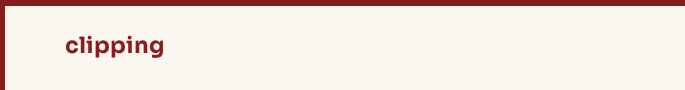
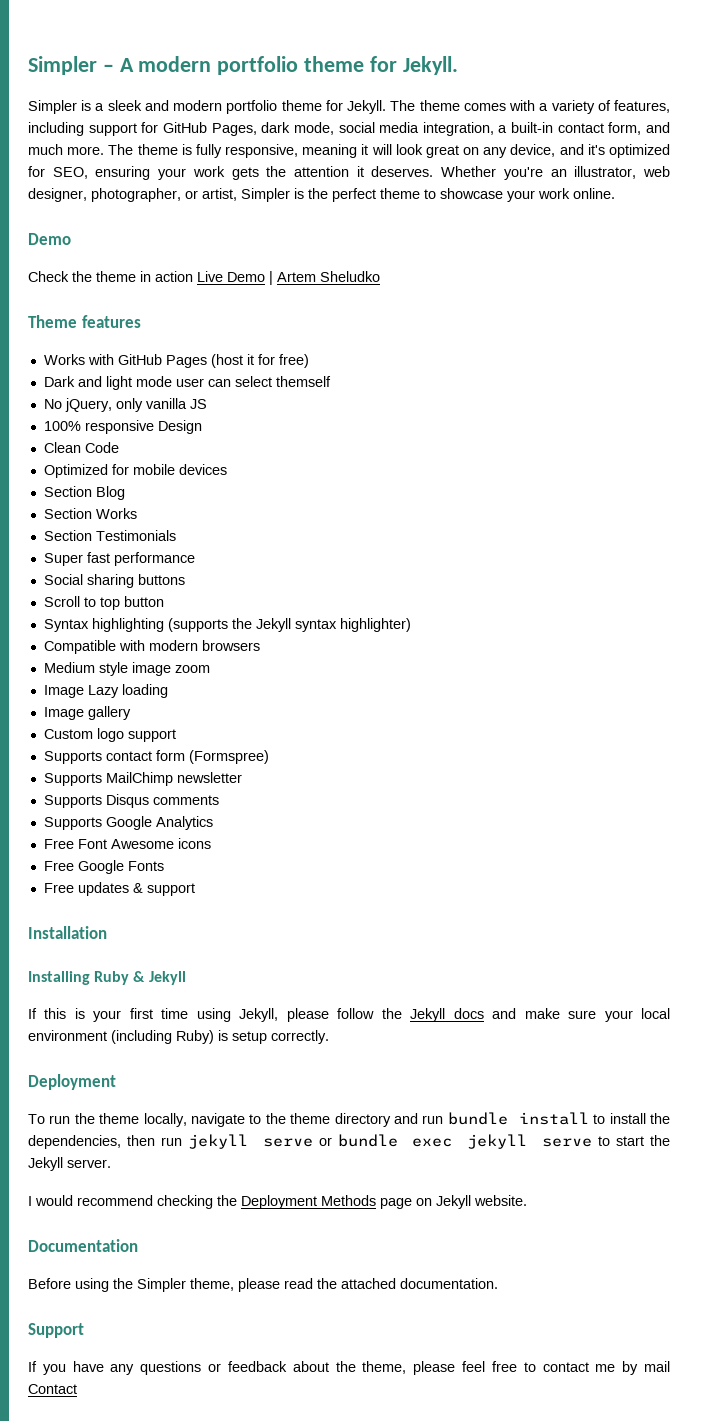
- clipping
+ Simpler – A modern portfolio theme for Jekyll.
+ Simpler is a sleek and modern portfolio theme for Jekyll. The theme comes with a variety of features, including support for GitHub Pages, dark mode, social media integration, a built-in contact form, and much more. The theme is fully responsive, meaning it will look great on any device, and it's optimized for SEO, ensuring your work gets the attention it deserves. Whether you're an illustrator, web designer, photographer, or artist, Simpler is the perfect theme to showcase your work online.
+ Demo
+ Check the theme in action Live Demo | Artem Sheludko
+ Theme features
+ Works with GitHub Pages (host it for free)
+ Dark and light mode user can select themself
+ No jQuery, only vanilla JS
+ 100% responsive Design
+ Clean Code
+ Optimized for mobile devices
+ Section Blog
+ Section Works
+ Section Testimonials
+ Super fast performance
+ Social sharing buttons
+ Scroll to top button
+ Syntax highlighting (supports the Jekyll syntax highlighter)
+ Compatible with modern browsers
+ Medium style image zoom
+ Image Lazy loading
+ Image gallery
+ Custom logo support
+ Supports contact form (Formspree)
+ Supports MailChimp newsletter
+ Supports Disqus comments
+ Supports Google Analytics
+ Free Font Awesome icons
+ Free Google Fonts
+ Free updates & support
+ Installation
+ Installing Ruby & Jekyll
+ If this is your first time using Jekyll, please follow the Jekyll docs and make sure your local environment (including Ruby) is setup correctly.
+ Deployment
+ To run the theme locally, navigate to the theme directory and run bundle install to install the dependencies, then run jekyll serve or bundle exec jekyll serve to start the Jekyll server.
+ I would recommend checking the Deployment Methods page on Jekyll website.
+ Documentation
+ Before using the Simpler theme, please read the attached documentation.
+ Support
+ If you have any questions or feedback about the theme, please feel free to contact me by mail Contact

